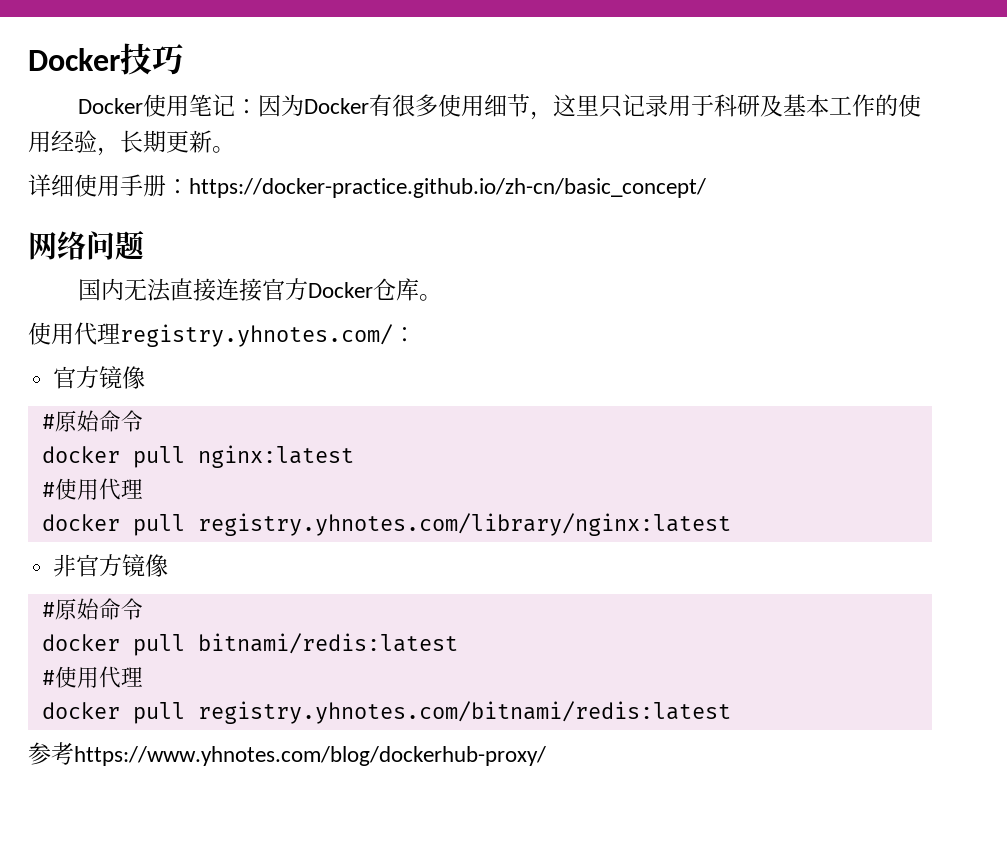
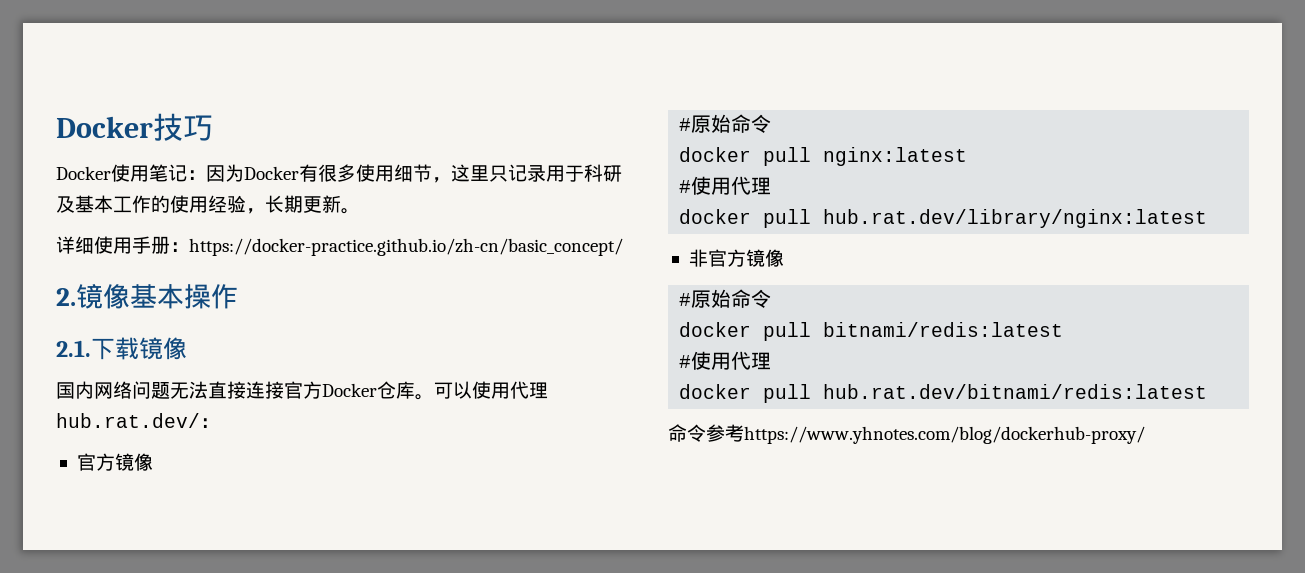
- 网络问题
- 国内无法直接连接官方Docker仓库。
- 使用代理registry.yhnotes.com/：
+ 2.镜像基本操作
+ 2.1.下载镜像
+ 国内网络问题无法直接连接官方Docker仓库。可以使用代理hub.rat.dev/：
- docker pull registry.yhnotes.com/library/nginx:latest
+ docker pull hub.rat.dev/library/nginx:latest
- docker pull registry.yhnotes.com/bitnami/redis:latest
- 参考https://www.yhnotes.com/blog/dockerhub-proxy/
+ docker pull hub.rat.dev/bitnami/redis:latest
+ 命令参考https://www.yhnotes.com/blog/dockerhub-proxy/

